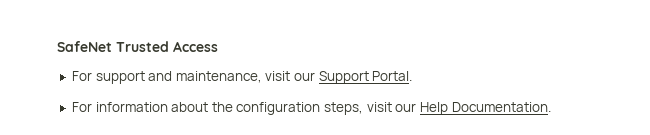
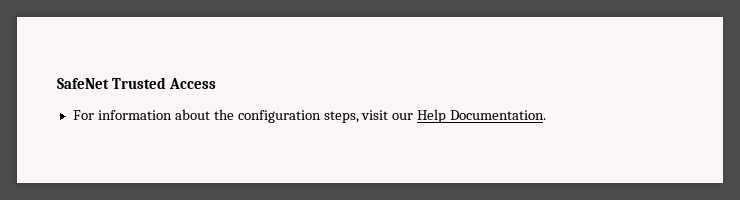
- For support and maintenance, visit our Support Portal.

